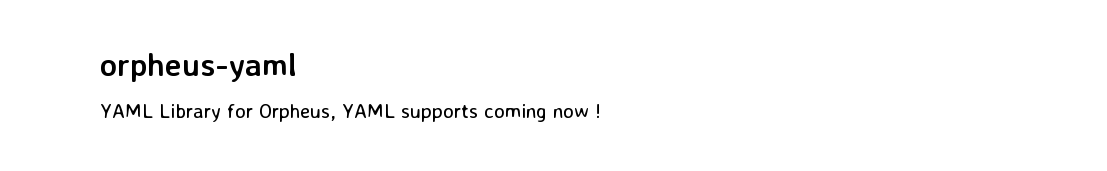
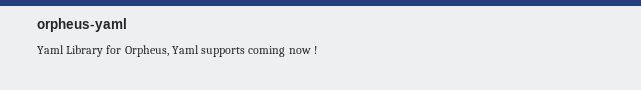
- YAML Library for Orpheus, YAML supports coming now !
+ Yaml Library for Orpheus, Yaml supports coming now !

